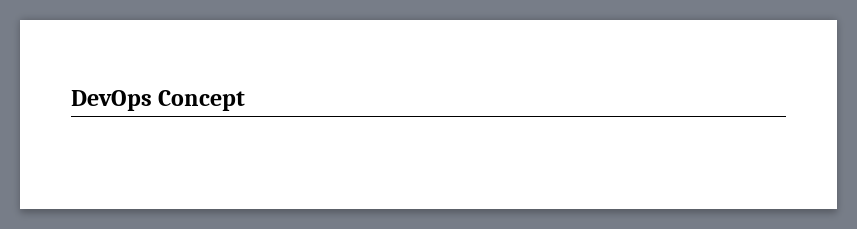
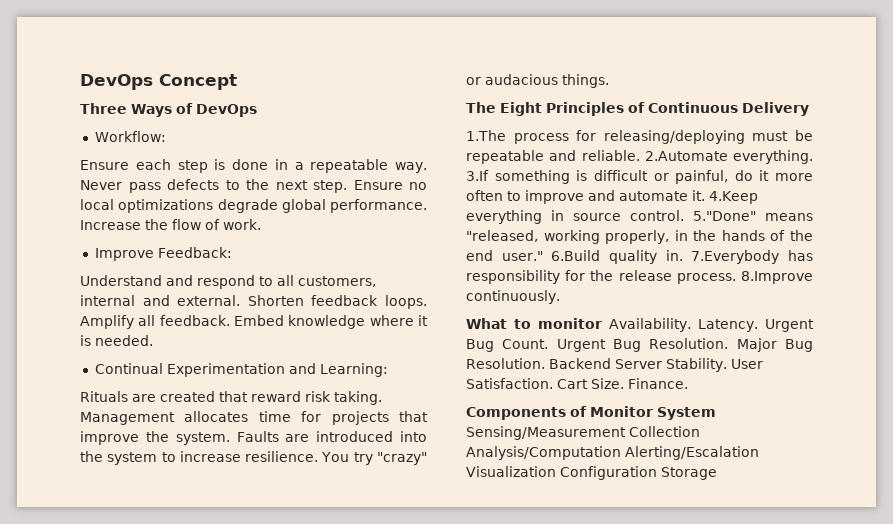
+ Three Ways of DevOps
+ Workflow:
+ Ensure each step is done in a repeatable way. Never pass defects to the next step. Ensure no local optimizations degrade global performance. Increase the flow of work.
+ Improve Feedback:
+ Understand and respond to all customers, internal and external. Shorten feedback loops. Amplify all feedback. Embed knowledge where it is needed.
+ Continual Experimentation and Learning:
+ Rituals are created that reward risk taking. Management allocates time for projects that improve the system. Faults are introduced into the system to increase resilience. You try "crazy" or audacious things.
+ The Eight Principles of Continuous Delivery
+ 1.The process for releasing/deploying must be repeatable and reliable. 2.Automate everything. 3.If something is difficult or painful, do it more often to improve and automate it. 4.Keep everything in source control. 5."Done" means "released, working properly, in the hands of the end user." 6.Build quality in. 7.Everybody has responsibility for the release process. 8.Improve continuously.
+ What to monitor Availability. Latency. Urgent Bug Count. Urgent Bug Resolution. Major Bug Resolution. Backend Server Stability. User Satisfaction. Cart Size. Finance.
+ Components of Monitor System Sensing/Measurement Collection Analysis/Computation Alerting/Escalation Visualization Configuration Storage

